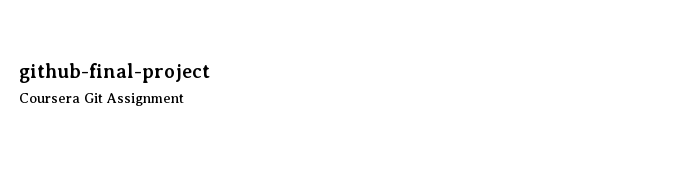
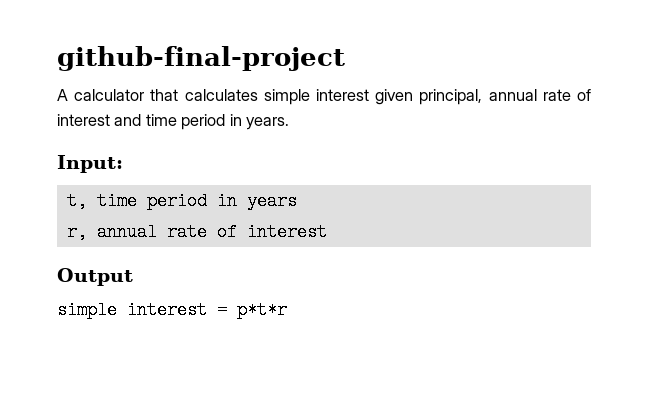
- Coursera Git Assignment
+ A calculator that calculates simple interest given principal, annual rate of interest and time period in years.
+ Input:
+ t, time period in years
+ r, annual rate of interest
+ Output
+ simple interest = p*t*r

